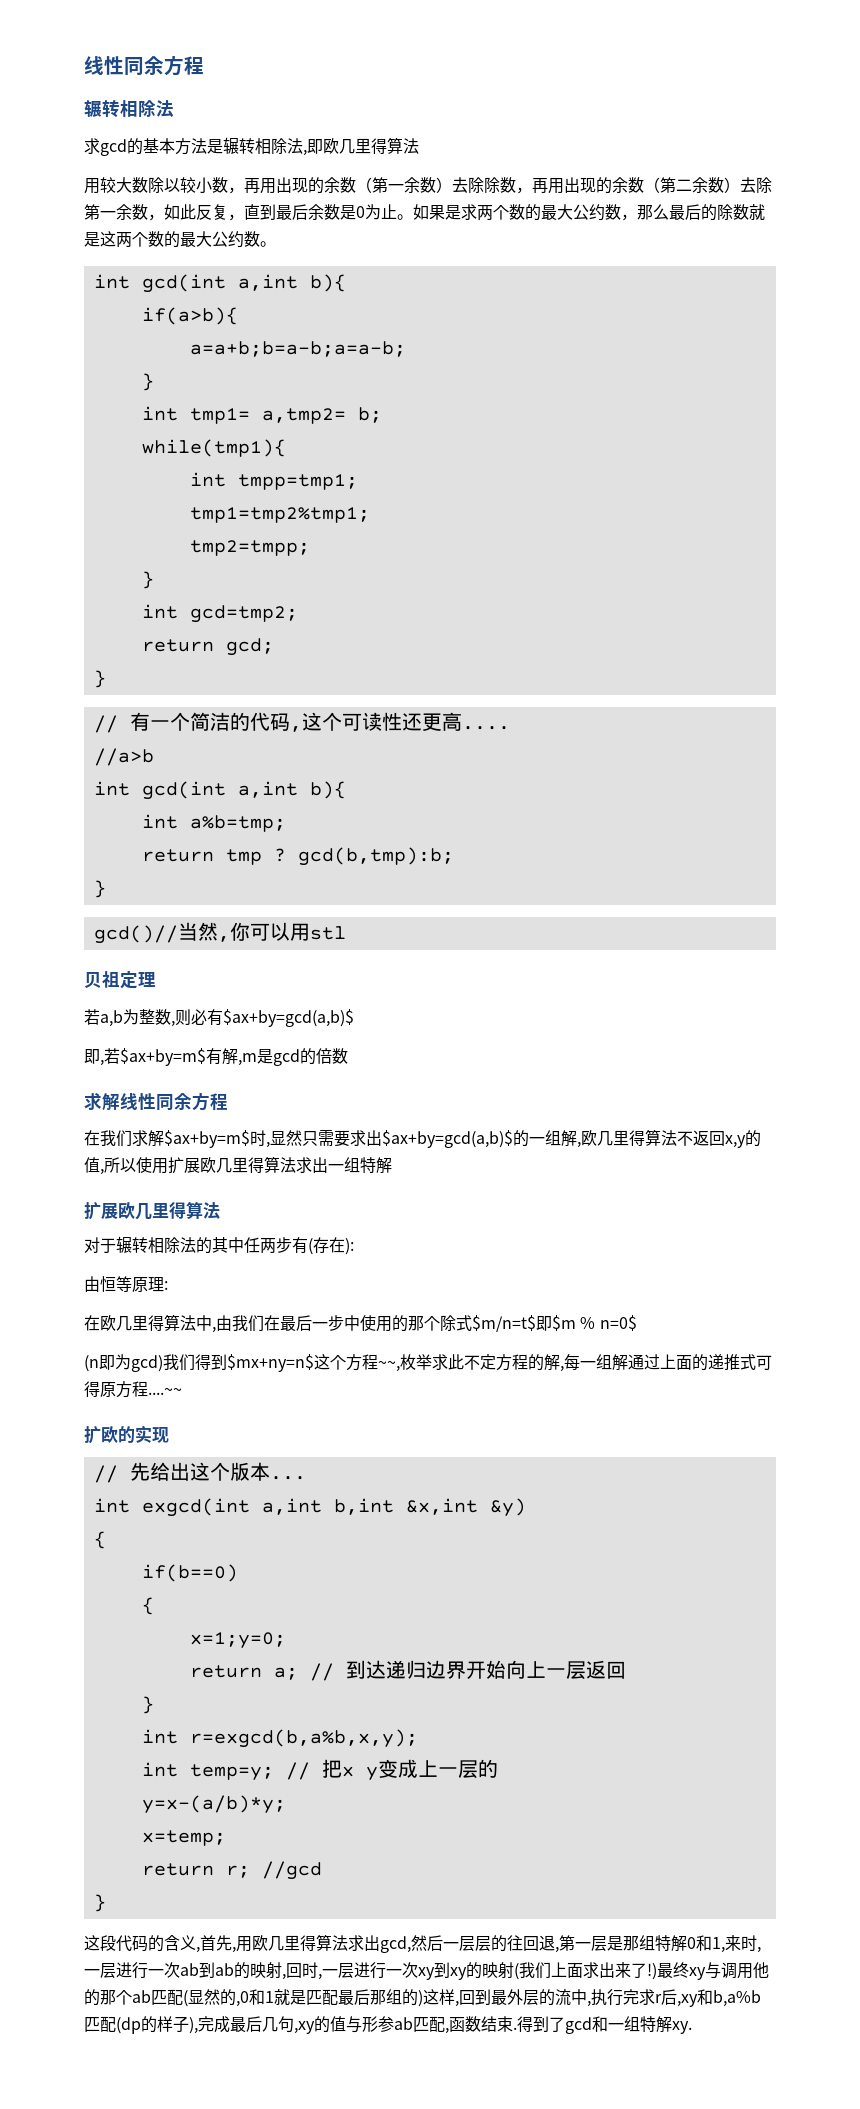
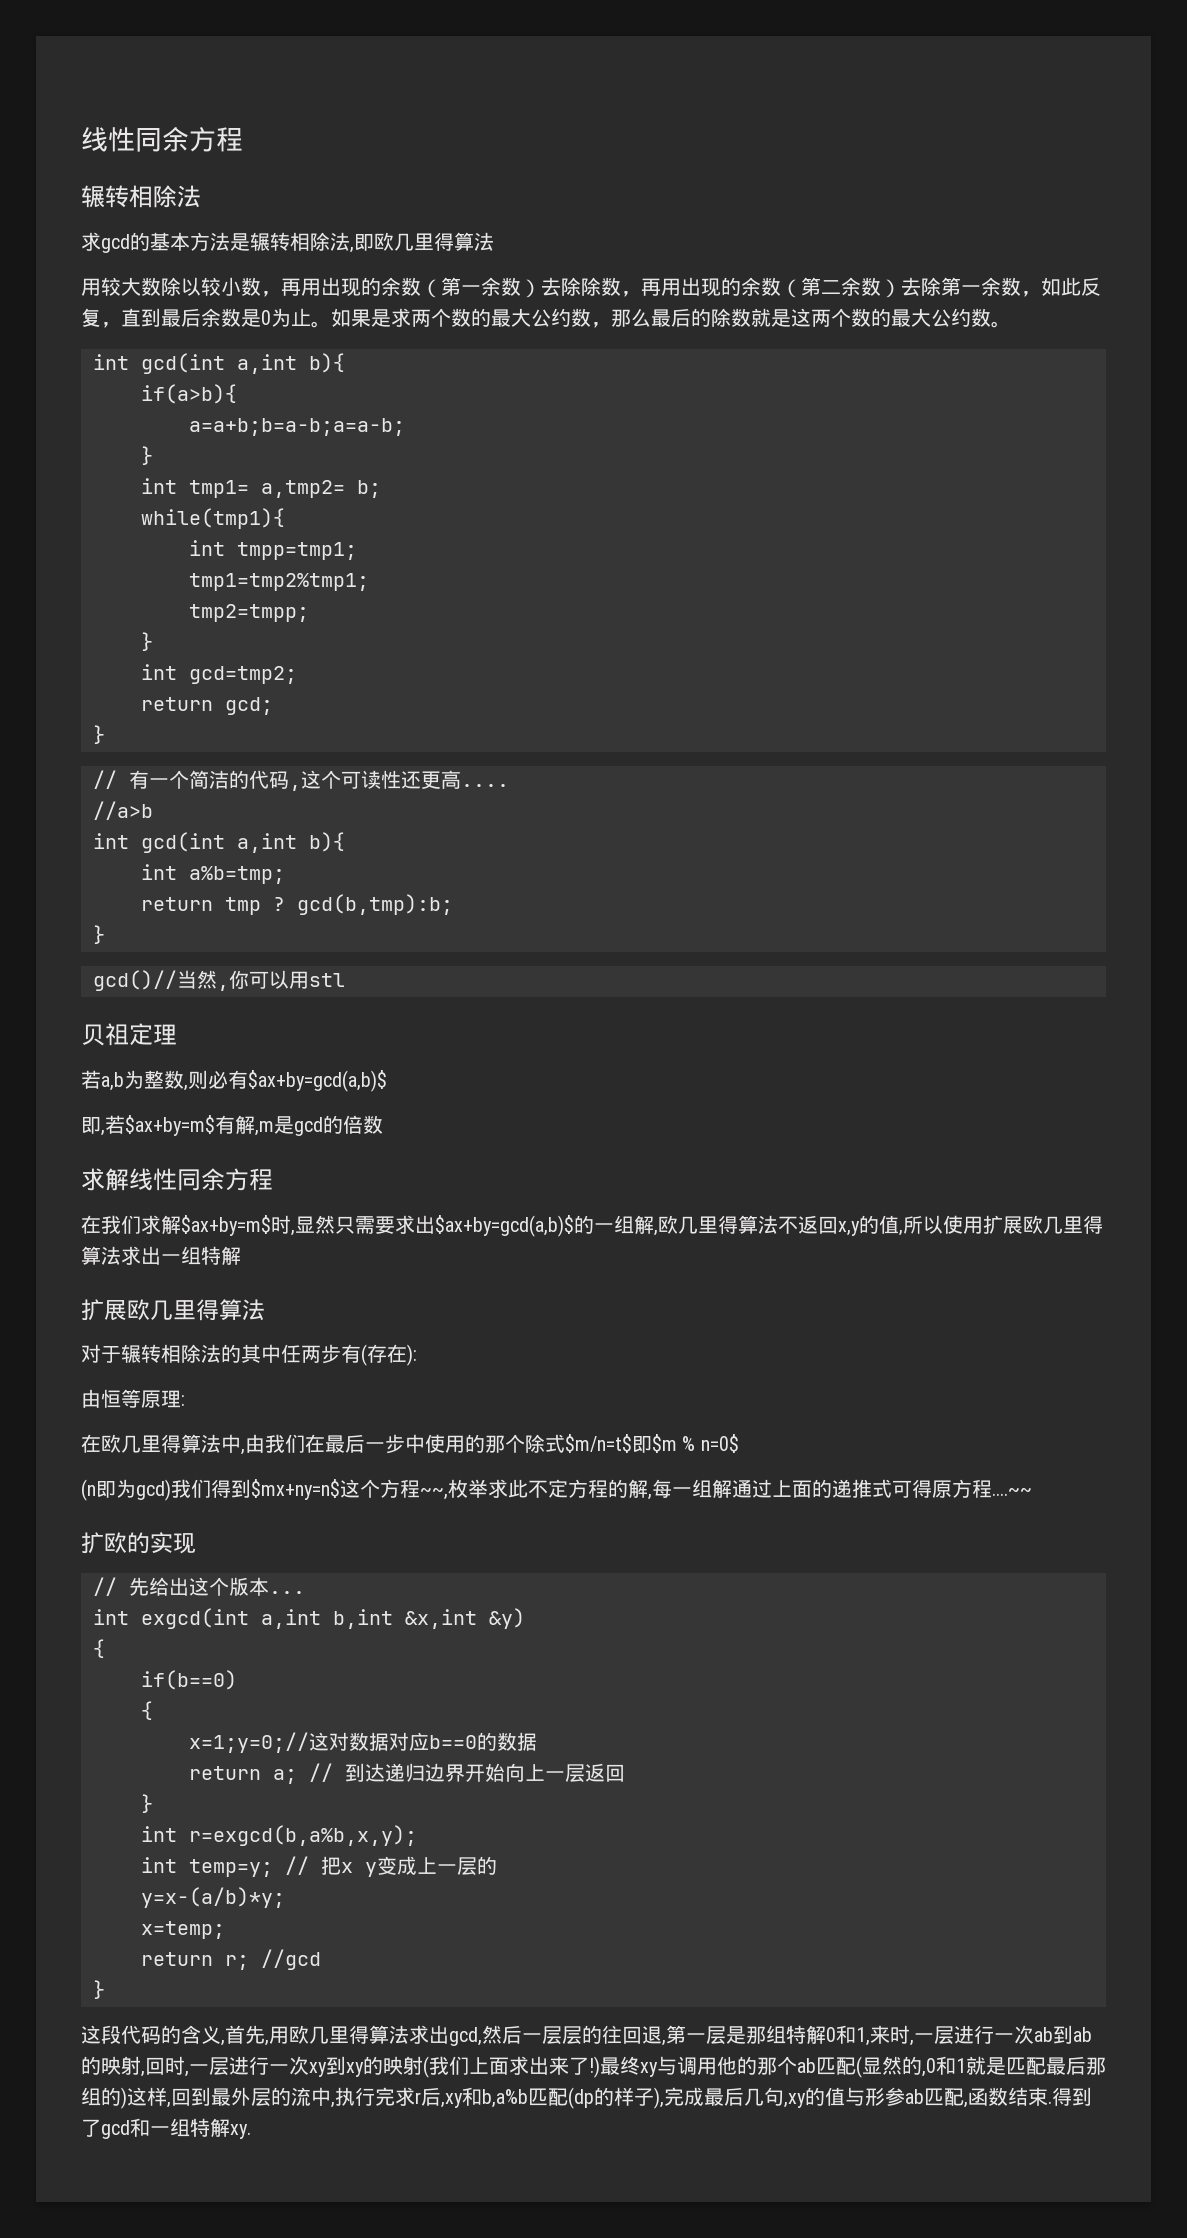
- x=1;y=0;
+ x=1;y=0;//这对数据对应b==0的数据

